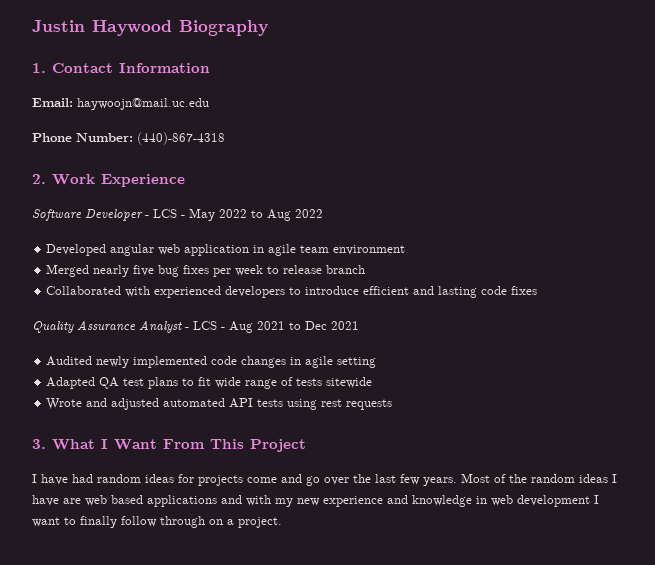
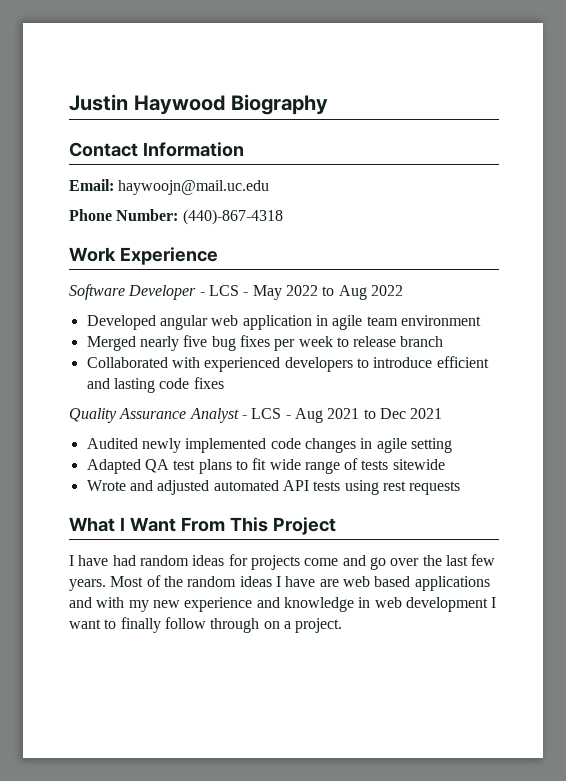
- 1. Contact Information
+ Contact Information
- 2. Work Experience
+ Work Experience
- 3. What I Want From This Project
+ What I Want From This Project

